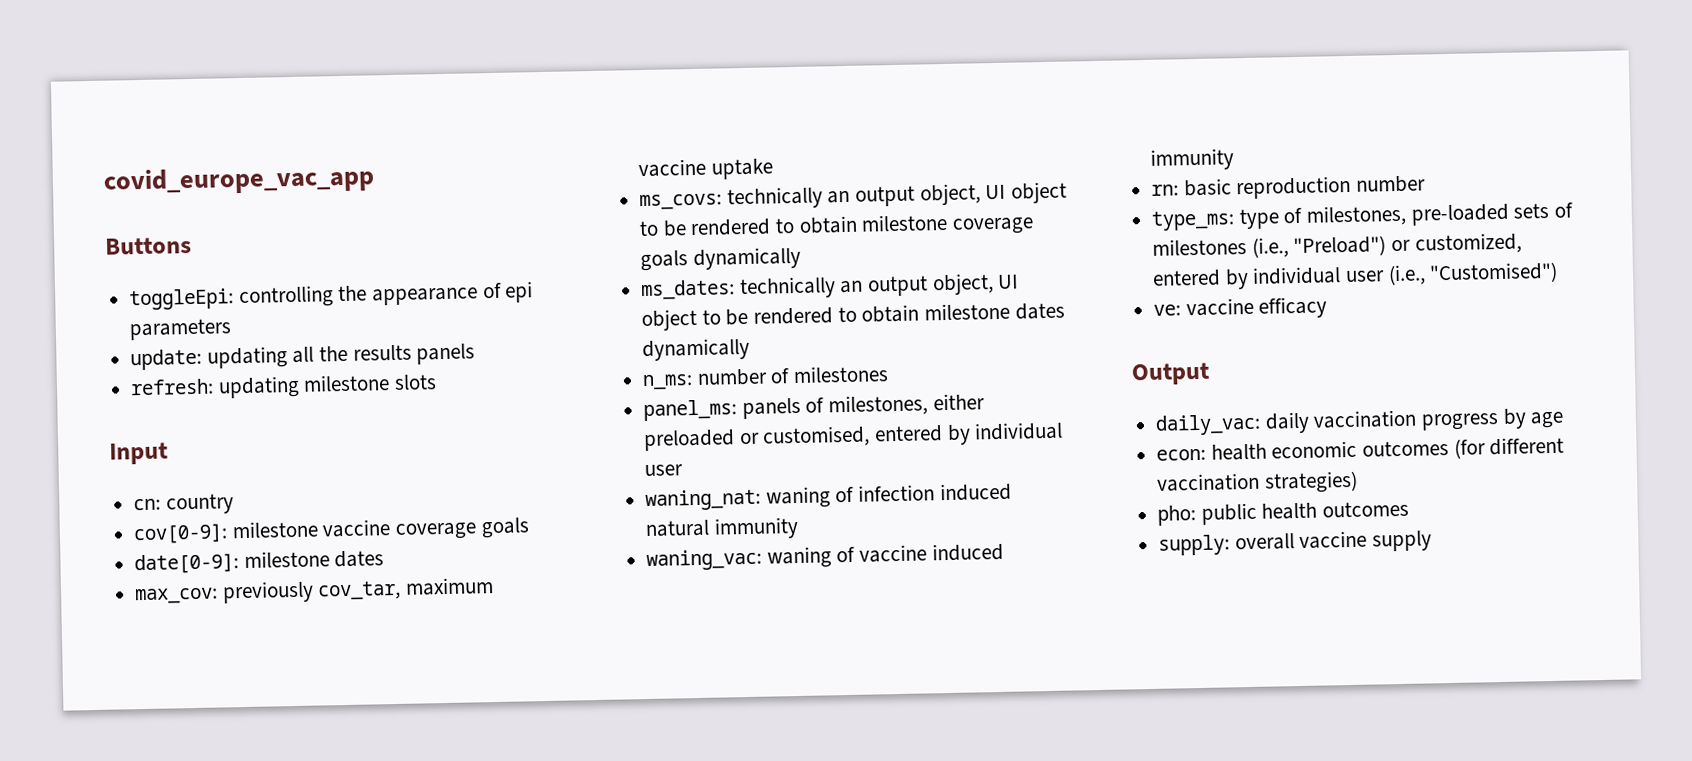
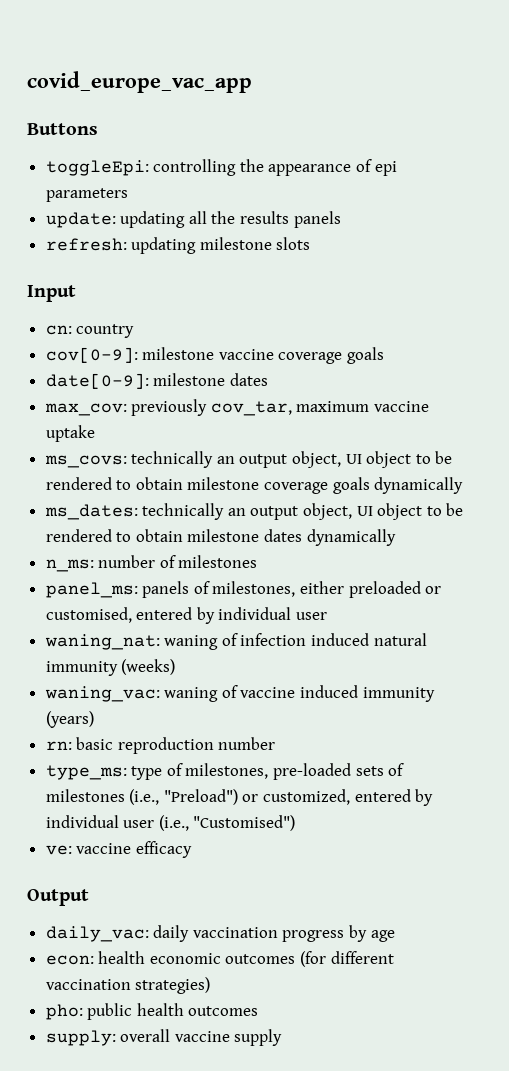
- waning_nat: waning of infection induced natural immunity
+ waning_nat: waning of infection induced natural immunity (weeks)
- waning_vac: waning of vaccine induced immunity
+ waning_vac: waning of vaccine induced immunity (years)

